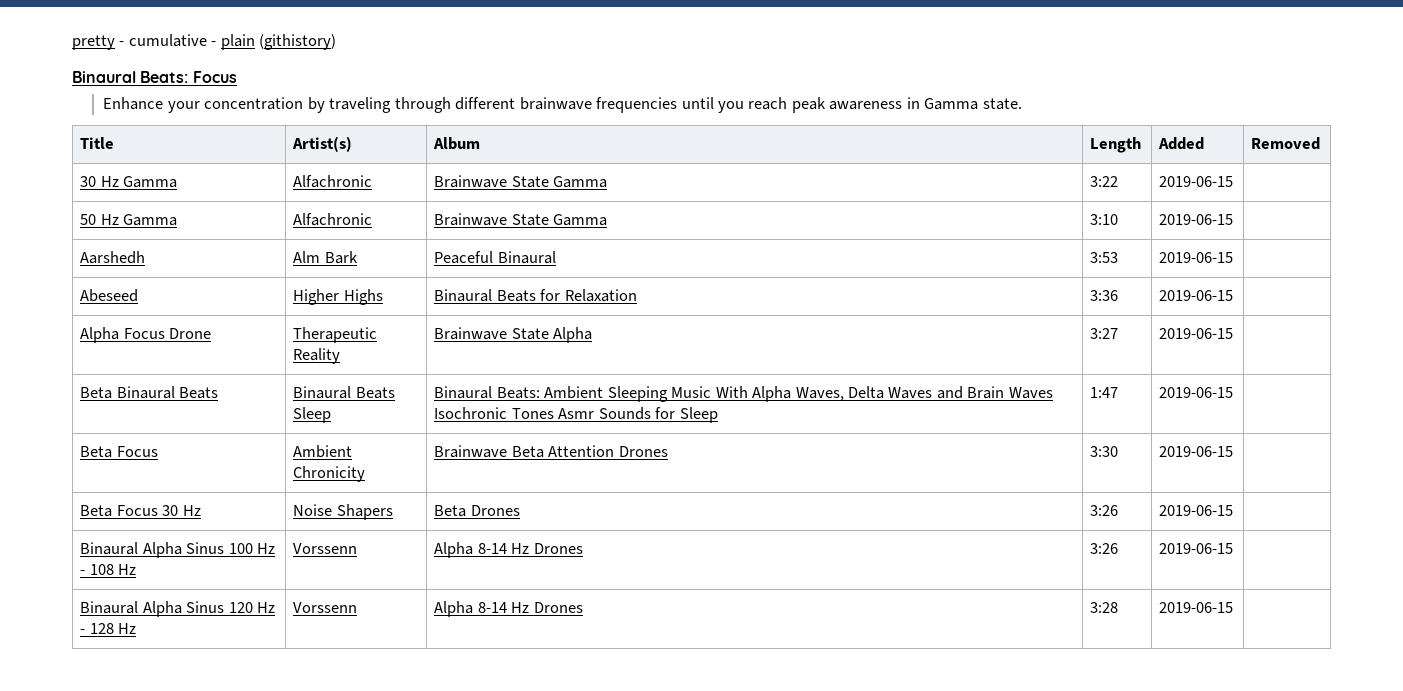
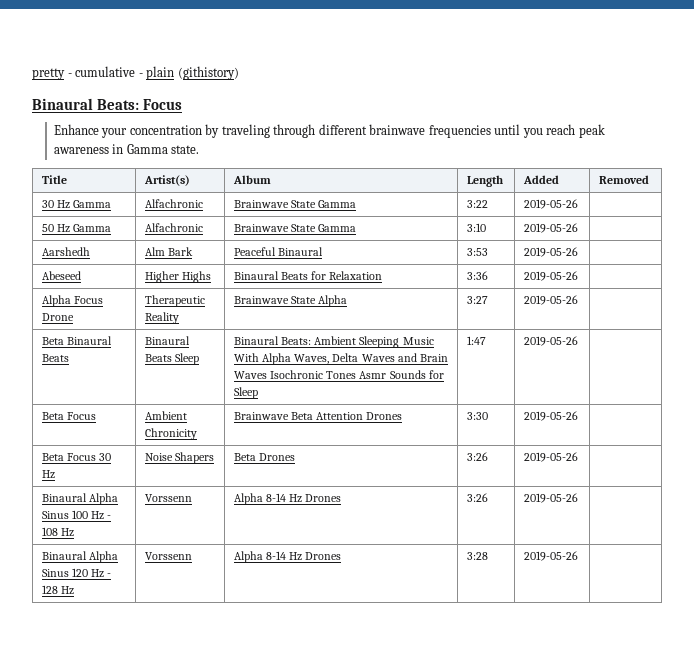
- 30 Hz Gamma | Alfachronic | Brainwave State Gamma | 3:22 | 2019-06-15 |
+ 30 Hz Gamma | Alfachronic | Brainwave State Gamma | 3:22 | 2019-05-26 |
- 50 Hz Gamma | Alfachronic | Brainwave State Gamma | 3:10 | 2019-06-15 |
+ 50 Hz Gamma | Alfachronic | Brainwave State Gamma | 3:10 | 2019-05-26 |
- Aarshedh | Alm Bark | Peaceful Binaural | 3:53 | 2019-06-15 |
+ Aarshedh | Alm Bark | Peaceful Binaural | 3:53 | 2019-05-26 |
- Abeseed | Higher Highs | Binaural Beats for Relaxation | 3:36 | 2019-06-15 |
+ Abeseed | Higher Highs | Binaural Beats for Relaxation | 3:36 | 2019-05-26 |
- Alpha Focus Drone | Therapeutic Reality | Brainwave State Alpha | 3:27 | 2019-06-15 |
+ Alpha Focus Drone | Therapeutic Reality | Brainwave State Alpha | 3:27 | 2019-05-26 |
- Beta Binaural Beats | Binaural Beats Sleep | Binaural Beats: Ambient Sleeping Music With Alpha Waves, Delta Waves and Brain Waves Isochronic Tones Asmr Sounds for Sleep | 1:47 | 2019-06-15 |
+ Beta Binaural Beats | Binaural Beats Sleep | Binaural Beats: Ambient Sleeping Music With Alpha Waves, Delta Waves and Brain Waves Isochronic Tones Asmr Sounds for Sleep | 1:47 | 2019-05-26 |
- Beta Focus | Ambient Chronicity | Brainwave Beta Attention Drones | 3:30 | 2019-06-15 |
+ Beta Focus | Ambient Chronicity | Brainwave Beta Attention Drones | 3:30 | 2019-05-26 |
- Beta Focus 30 Hz | Noise Shapers | Beta Drones | 3:26 | 2019-06-15 |
+ Beta Focus 30 Hz | Noise Shapers | Beta Drones | 3:26 | 2019-05-26 |
- Binaural Alpha Sinus 100 Hz - 108 Hz | Vorssenn | Alpha 8-14 Hz Drones | 3:26 | 2019-06-15 |
+ Binaural Alpha Sinus 100 Hz - 108 Hz | Vorssenn | Alpha 8-14 Hz Drones | 3:26 | 2019-05-26 |
- Binaural Alpha Sinus 120 Hz - 128 Hz | Vorssenn | Alpha 8-14 Hz Drones | 3:28 | 2019-06-15 |
+ Binaural Alpha Sinus 120 Hz - 128 Hz | Vorssenn | Alpha 8-14 Hz Drones | 3:28 | 2019-05-26 |

